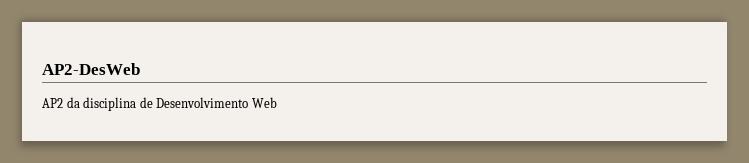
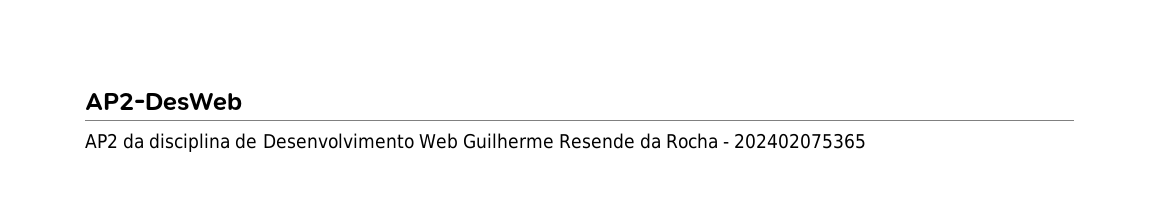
- AP2 da disciplina de Desenvolvimento Web
+ AP2 da disciplina de Desenvolvimento Web Guilherme Resende da Rocha - 202402075365

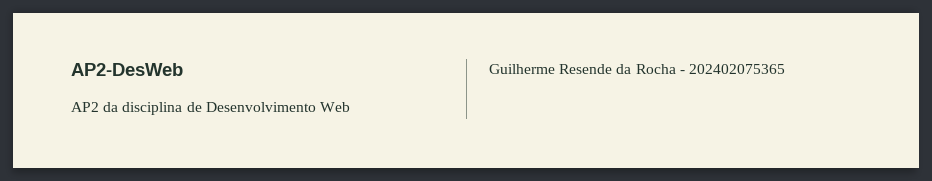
- AP2 da disciplina de Desenvolvimento Web Guilherme Resende da Rocha - 202402075365
+ AP2 da disciplina de Desenvolvimento Web
+ Guilherme Resende da Rocha - 202402075365

